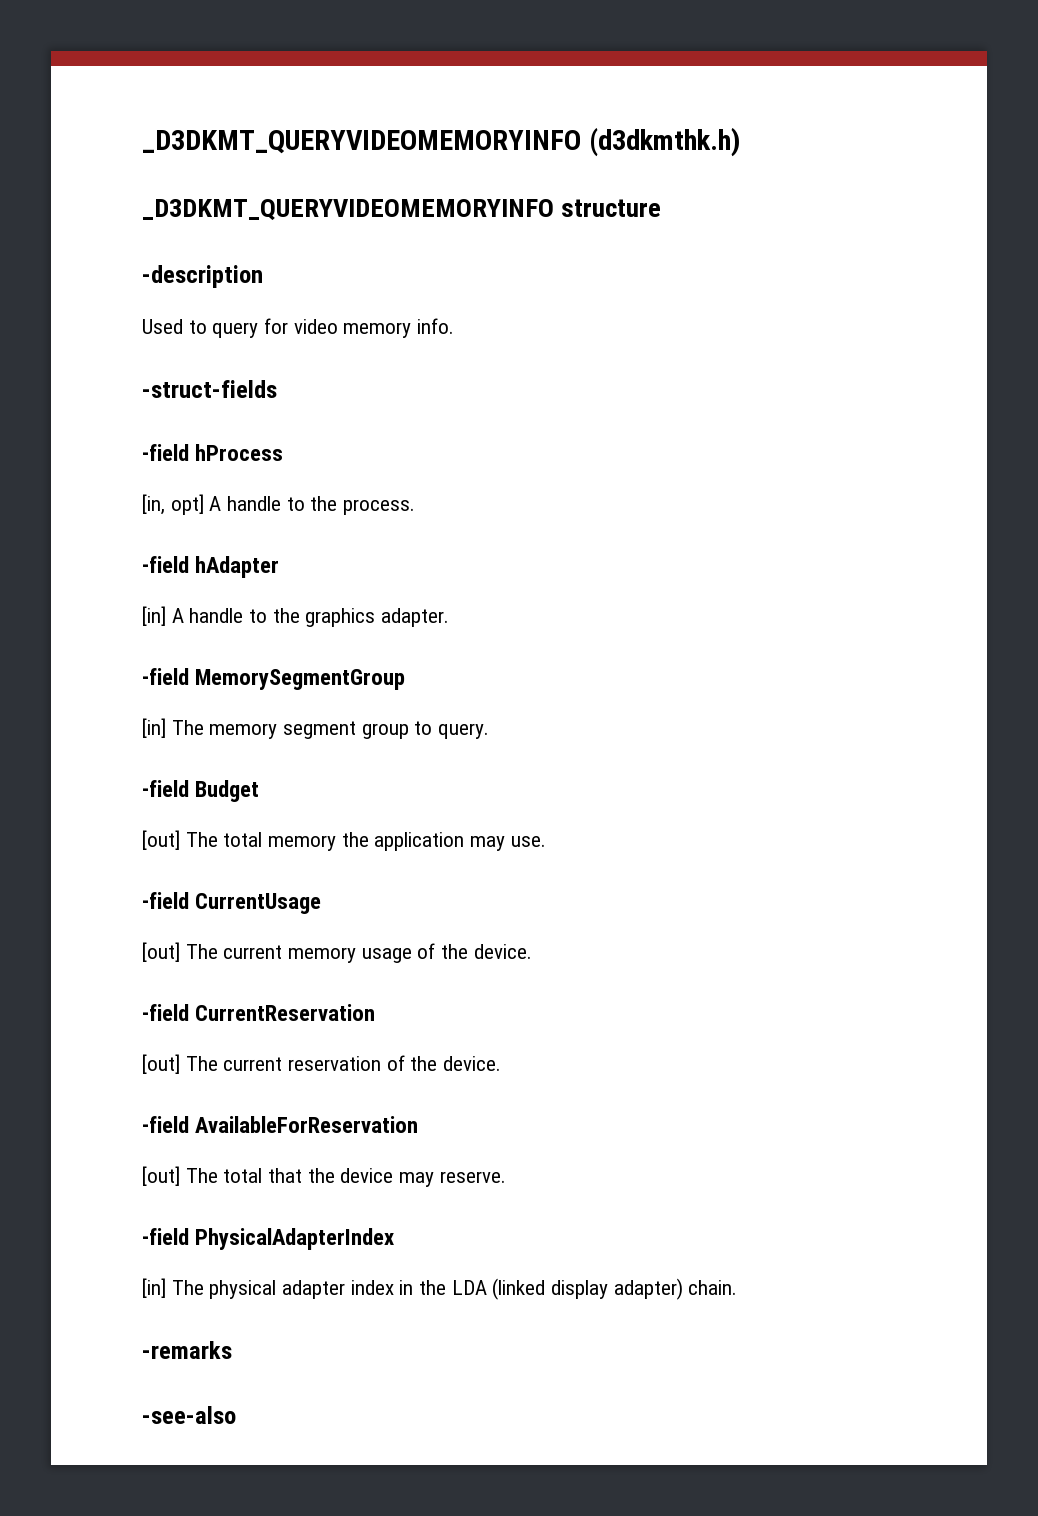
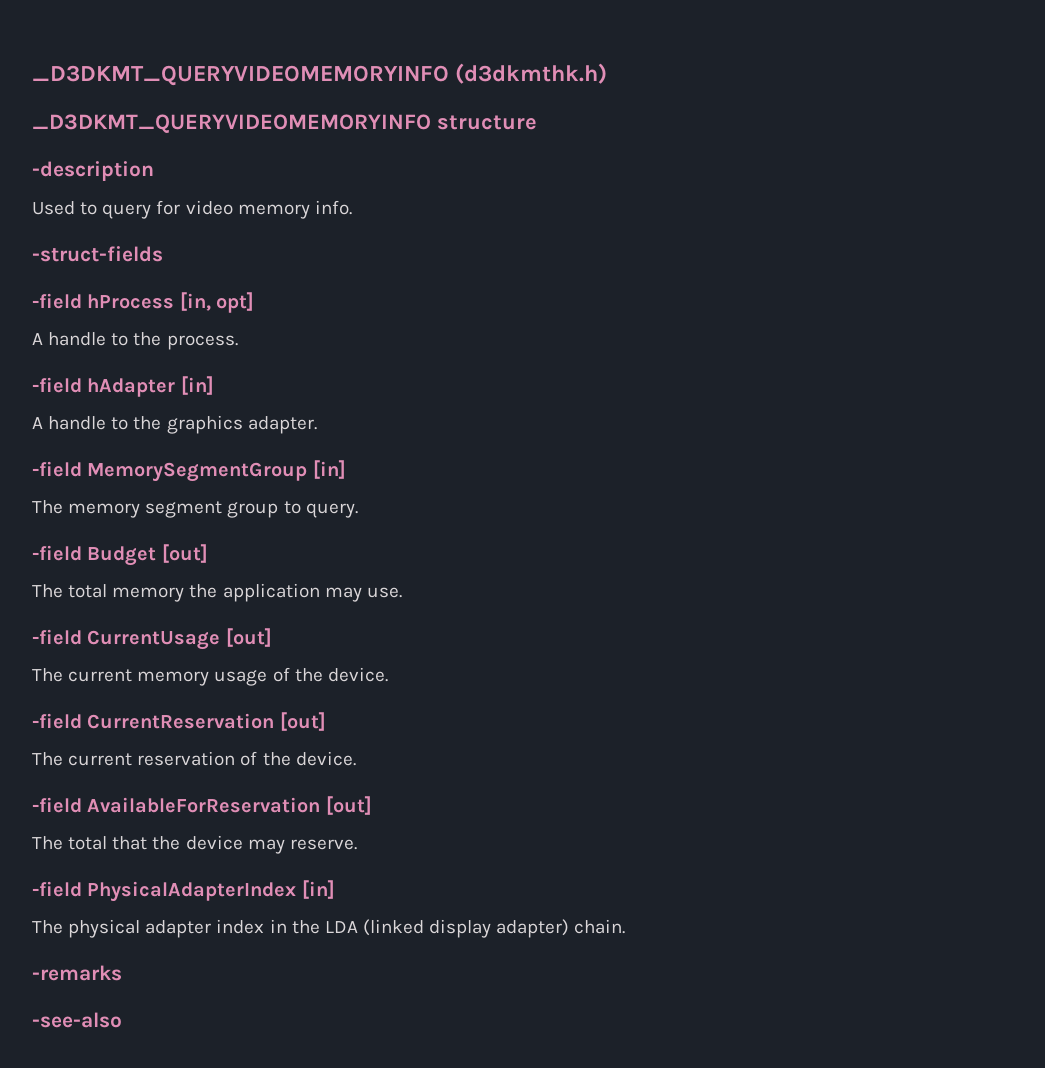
- -field hProcess
- [in, opt] A handle to the process.
+ -field hProcess [in, opt]
+ A handle to the process.
- -field hAdapter
- [in] A handle to the graphics adapter.
+ -field hAdapter [in]
+ A handle to the graphics adapter.
- -field MemorySegmentGroup
- [in] The memory segment group to query.
+ -field MemorySegmentGroup [in]
+ The memory segment group to query.
- -field Budget
- [out] The total memory the application may use.
+ -field Budget [out]
+ The total memory the application may use.
- -field CurrentUsage
- [out] The current memory usage of the device.
+ -field CurrentUsage [out]
+ The current memory usage of the device.
- -field CurrentReservation
- [out] The current reservation of the device.
+ -field CurrentReservation [out]
+ The current reservation of the device.
- -field AvailableForReservation
- [out] The total that the device may reserve.
+ -field AvailableForReservation [out]
+ The total that the device may reserve.
- -field PhysicalAdapterIndex
- [in] The physical adapter index in the LDA (linked display adapter) chain.
+ -field PhysicalAdapterIndex [in]
+ The physical adapter index in the LDA (linked display adapter) chain.

